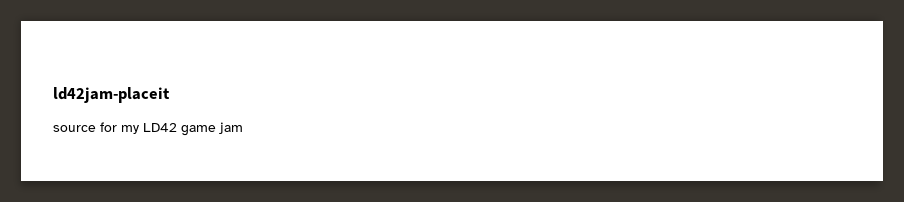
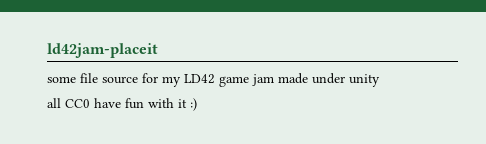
- source for my LD42 game jam
+ some file source for my LD42 game jam made under unity
+ all CC0 have fun with it :)

